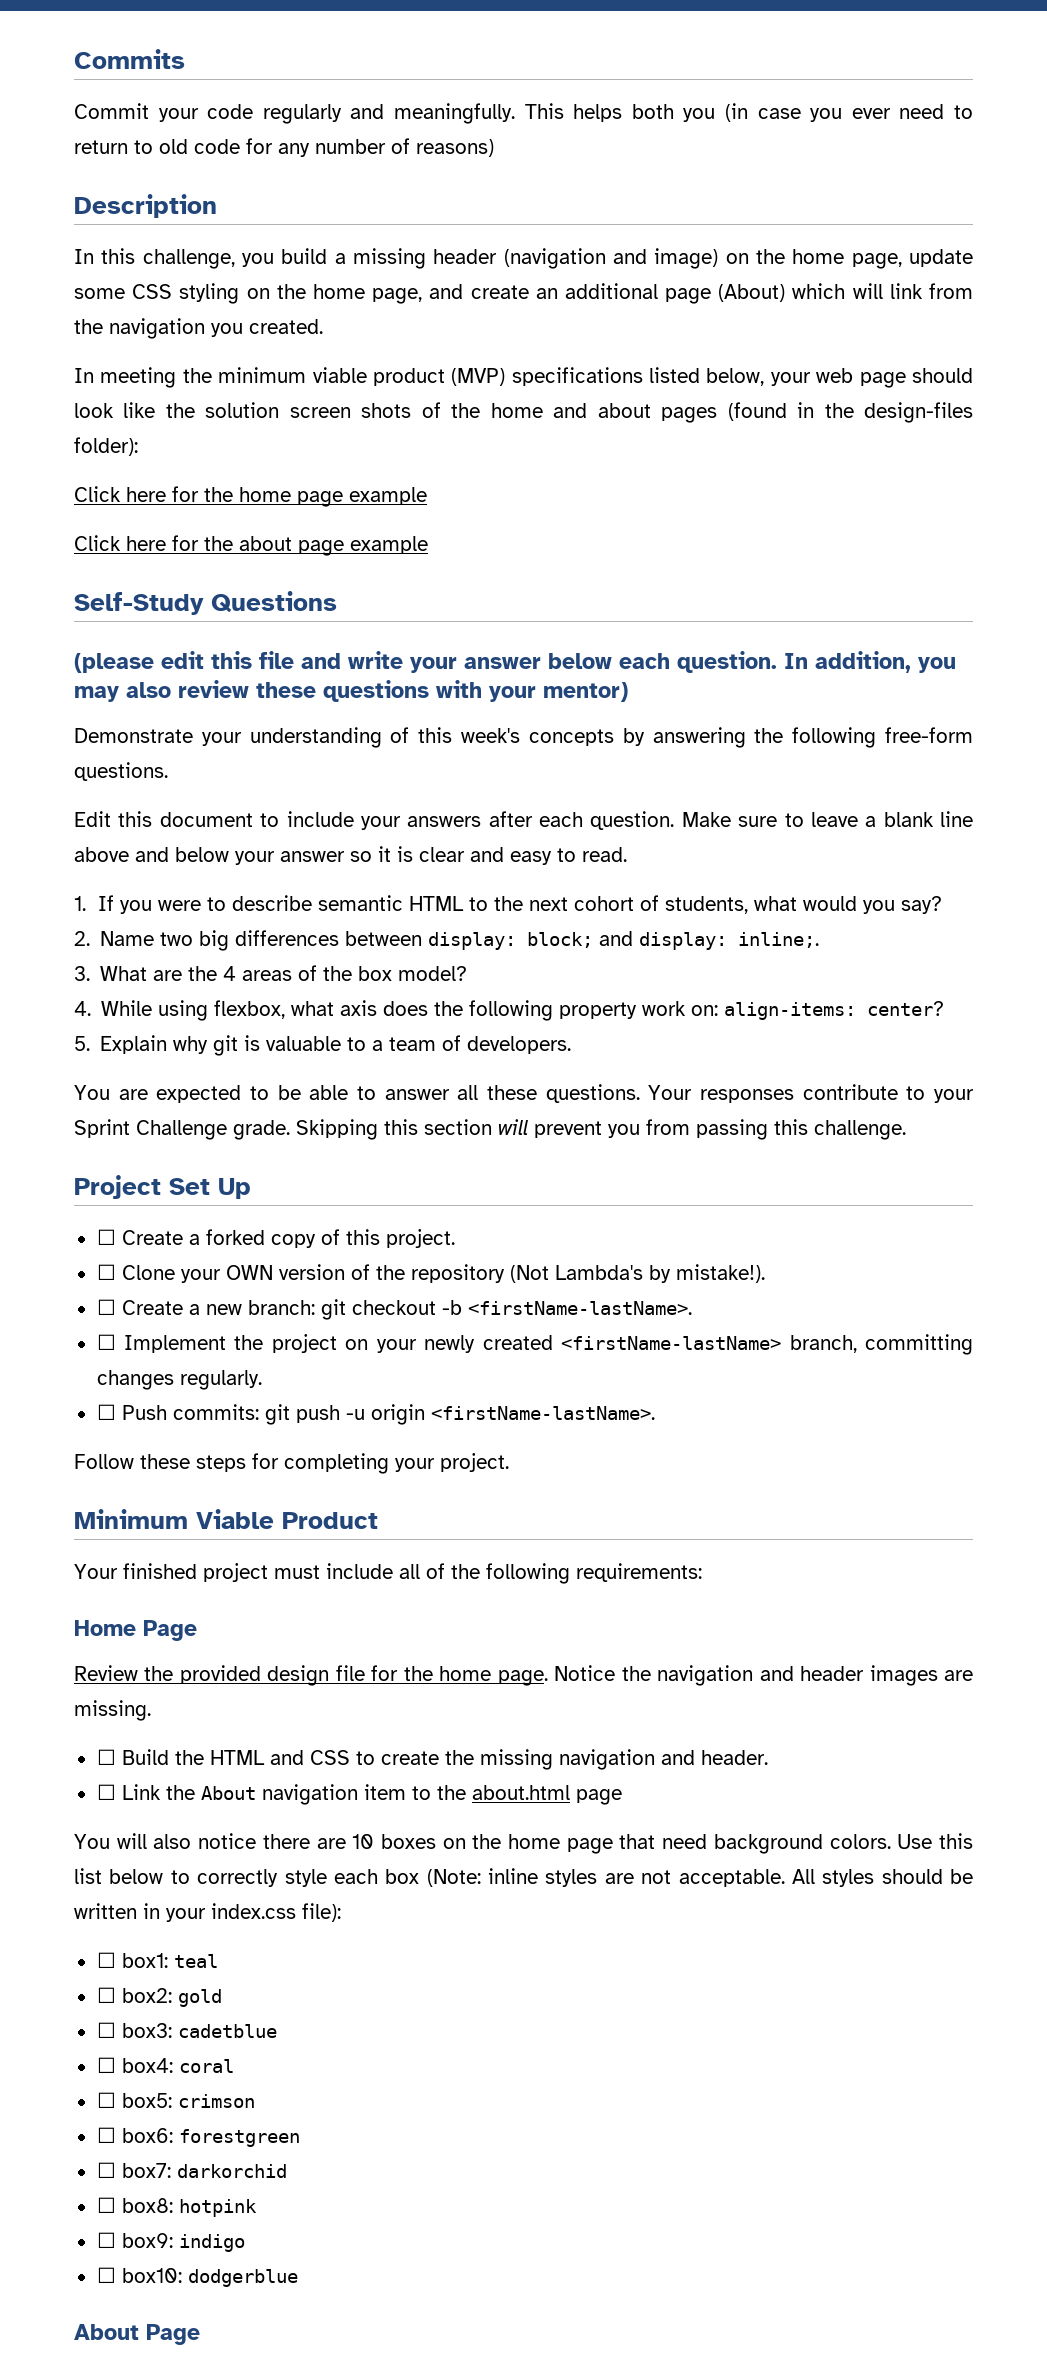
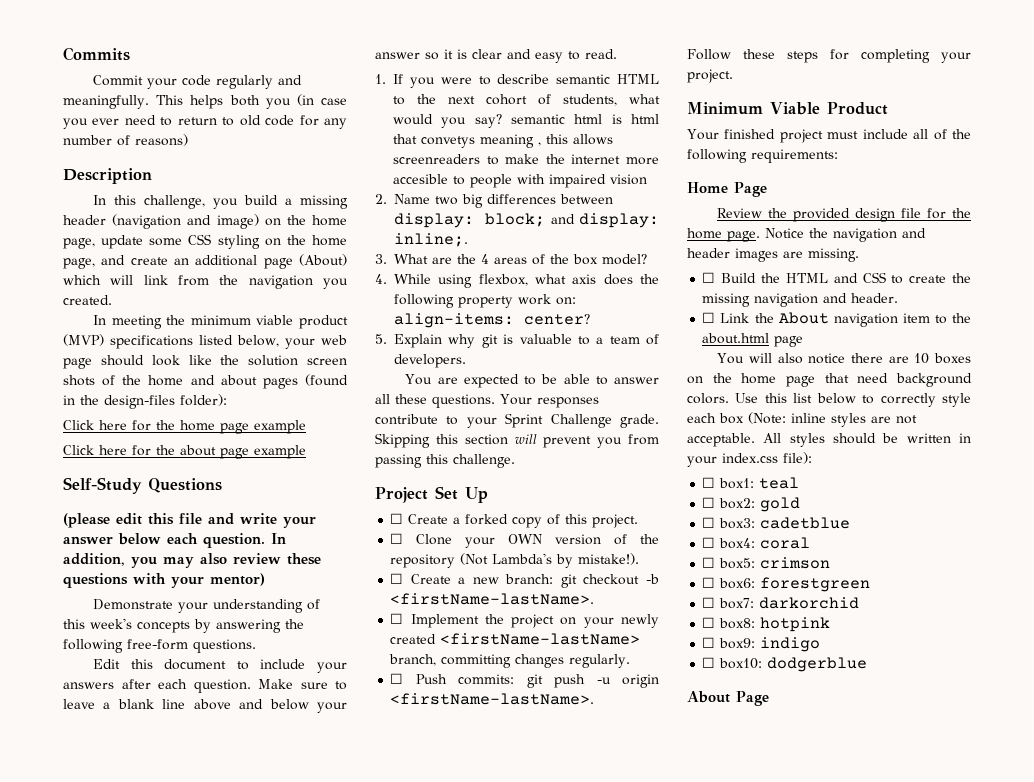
- 1. If you were to describe semantic HTML to the next cohort of students, what would you say?
+ 1. If you were to describe semantic HTML to the next cohort of students, what would you say? semantic html is html that convetys meaning , this allows screenreaders to make the internet more accesible to people with impaired vision

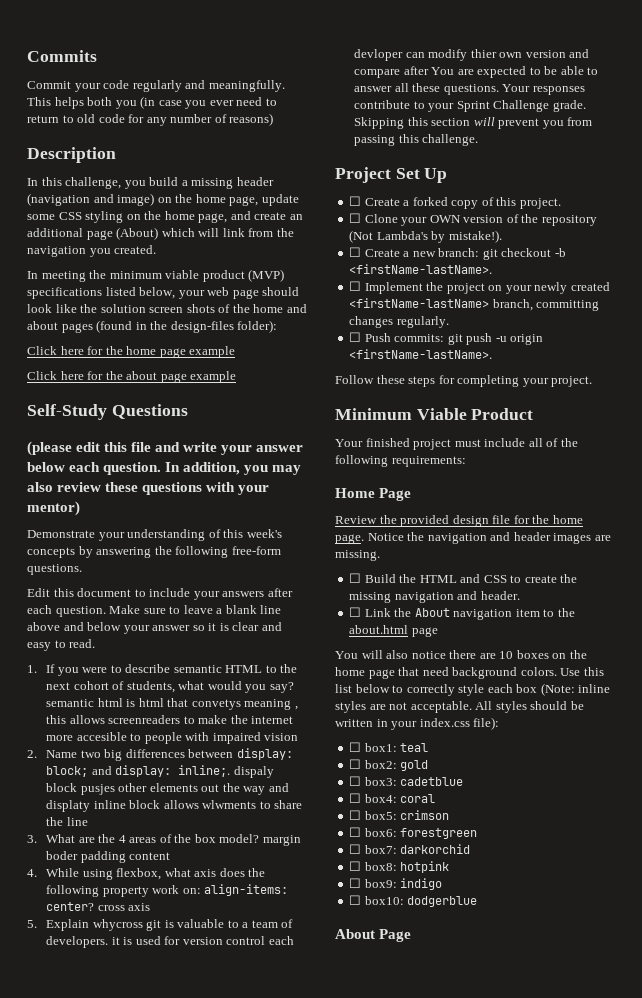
- 2. Name two big differences between display: block; and display: inline;.
+ 2. Name two big differences between display: block; and display: inline;. dispaly block pusjes other elements out the way and displaty inline block allows wlwments to share the line
- 3. What are the 4 areas of the box model?
+ 3. What are the 4 areas of the box model? margin boder padding content
- 4. While using flexbox, what axis does the following property work on: align-items: center?
+ 4. While using flexbox, what axis does the following property work on: align-items: center? cross axis
- 5. Explain why git is valuable to a team of developers.
- You are expected to be able to answer all these questions.
+ 5. Explain whycross git is valuable to a team of developers. it is used for version control each devloper can modify thier own version and compare after You are expected to be able to answer all these questions.

